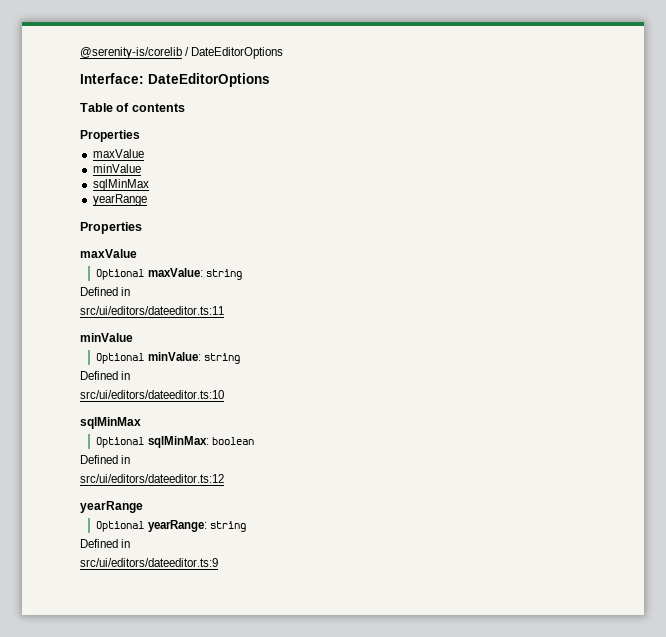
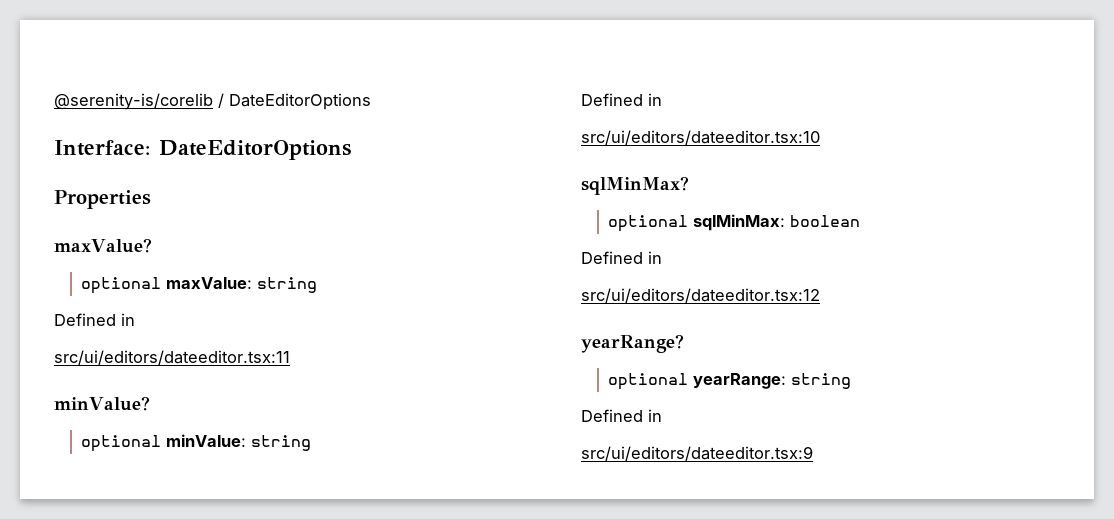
- Table of contents
  Properties
- maxValue
- minValue
- sqlMinMax
- yearRange
- Properties
- maxValue
- Optional maxValue: string
+ maxValue?
+ optional maxValue: string
- src/ui/editors/dateeditor.ts:11
- minValue
- Optional minValue: string
+ src/ui/editors/dateeditor.tsx:11
+ minValue?
+ optional minValue: string
- src/ui/editors/dateeditor.ts:10
- sqlMinMax
- Optional sqlMinMax: boolean
+ src/ui/editors/dateeditor.tsx:10
+ sqlMinMax?
+ optional sqlMinMax: boolean
- src/ui/editors/dateeditor.ts:12
- yearRange
- Optional yearRange: string
+ src/ui/editors/dateeditor.tsx:12
+ yearRange?
+ optional yearRange: string
- src/ui/editors/dateeditor.ts:9
+ src/ui/editors/dateeditor.tsx:9

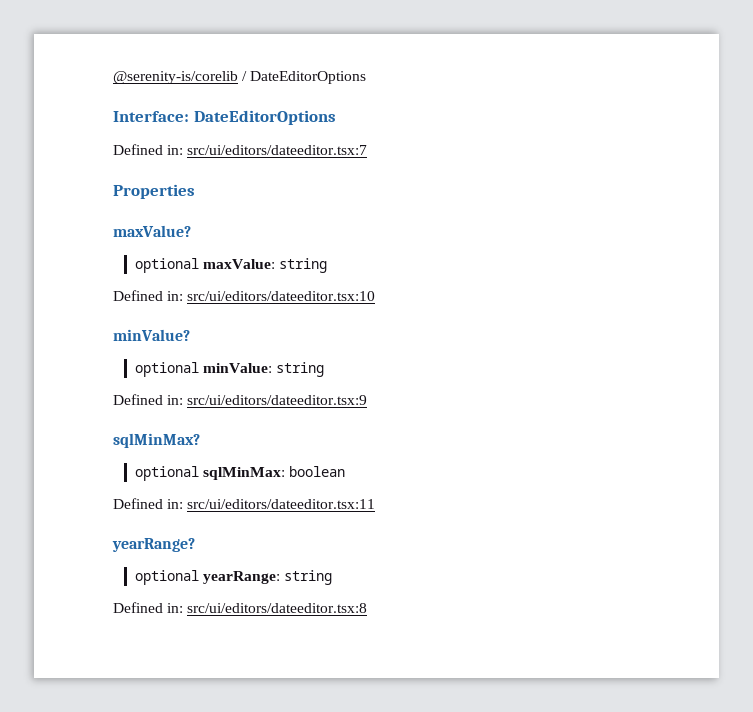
+ Defined in: src/ui/editors/dateeditor.tsx:7
  optional maxValue: string
- Defined in
- src/ui/editors/dateeditor.tsx:11
+ Defined in: src/ui/editors/dateeditor.tsx:10
  optional minValue: string
- Defined in
- src/ui/editors/dateeditor.tsx:10
+ Defined in: src/ui/editors/dateeditor.tsx:9
  optional sqlMinMax: boolean
- Defined in
- src/ui/editors/dateeditor.tsx:12
+ Defined in: src/ui/editors/dateeditor.tsx:11
  optional yearRange: string
- Defined in
- src/ui/editors/dateeditor.tsx:9
+ Defined in: src/ui/editors/dateeditor.tsx:8

